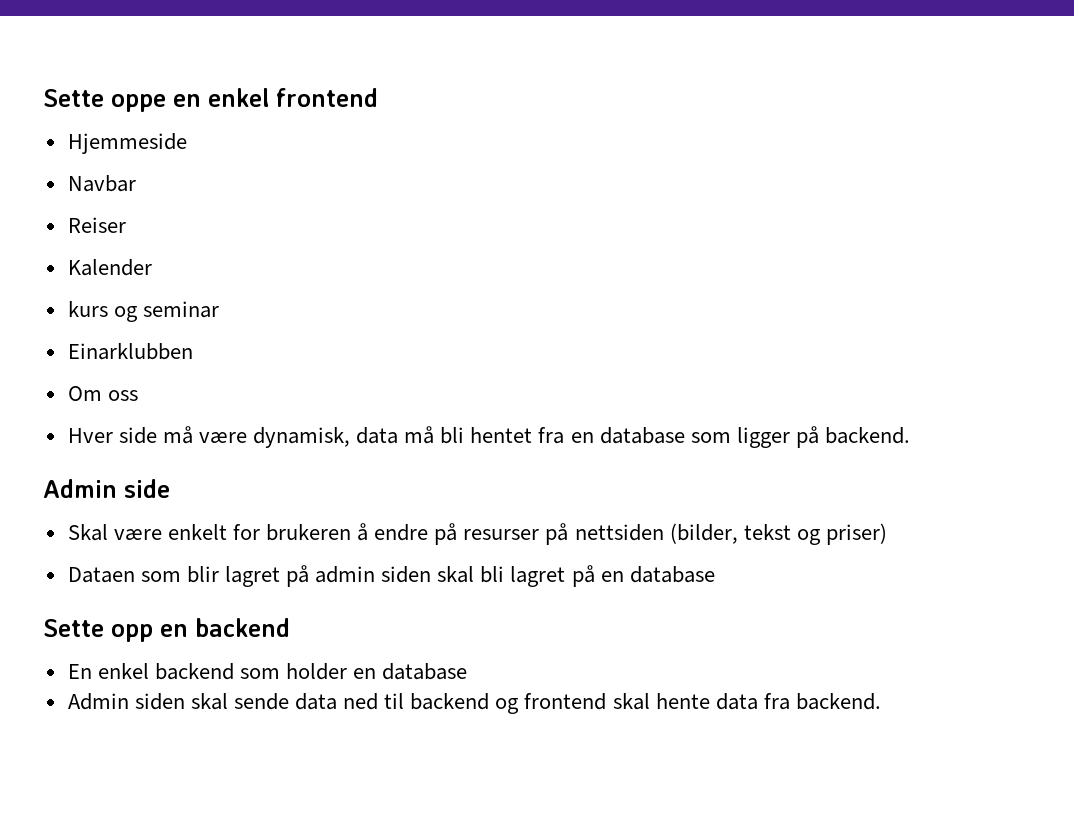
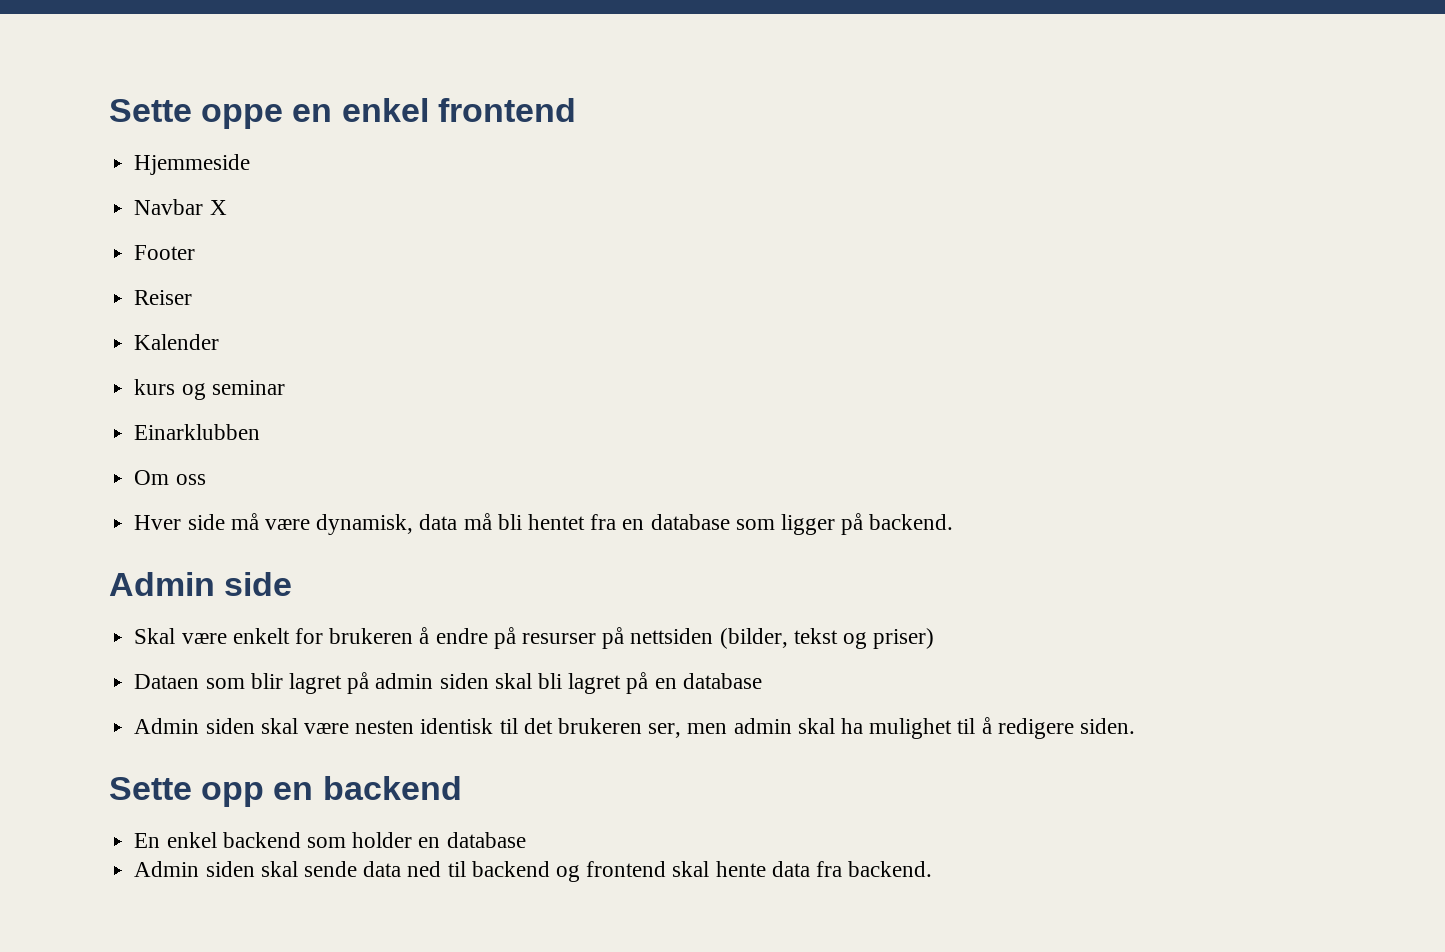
- Navbar
+ Navbar X
+ Footer
+ Admin siden skal være nesten identisk til det brukeren ser, men admin skal ha mulighet til å redigere siden.

